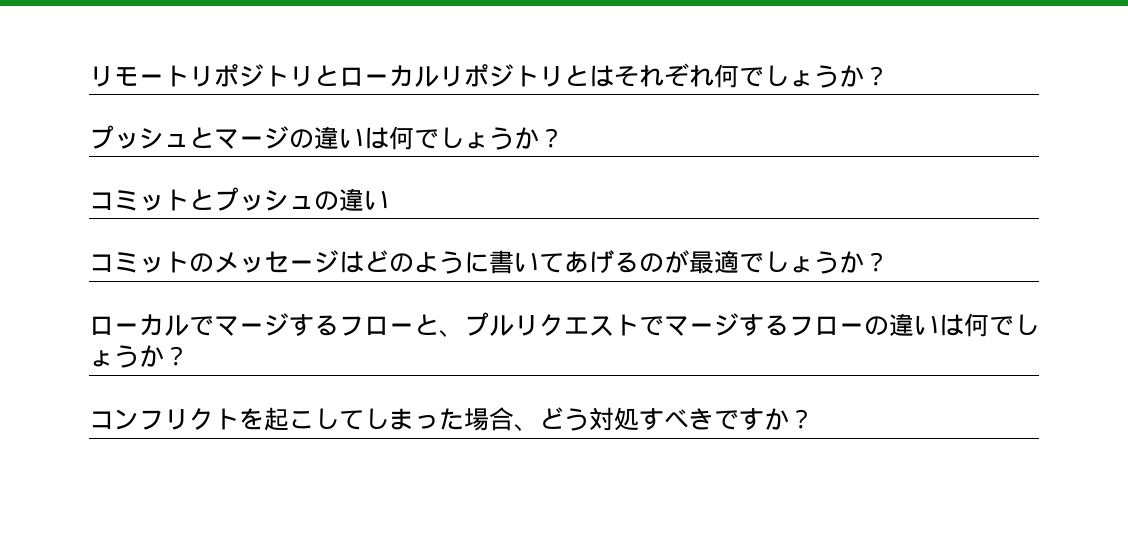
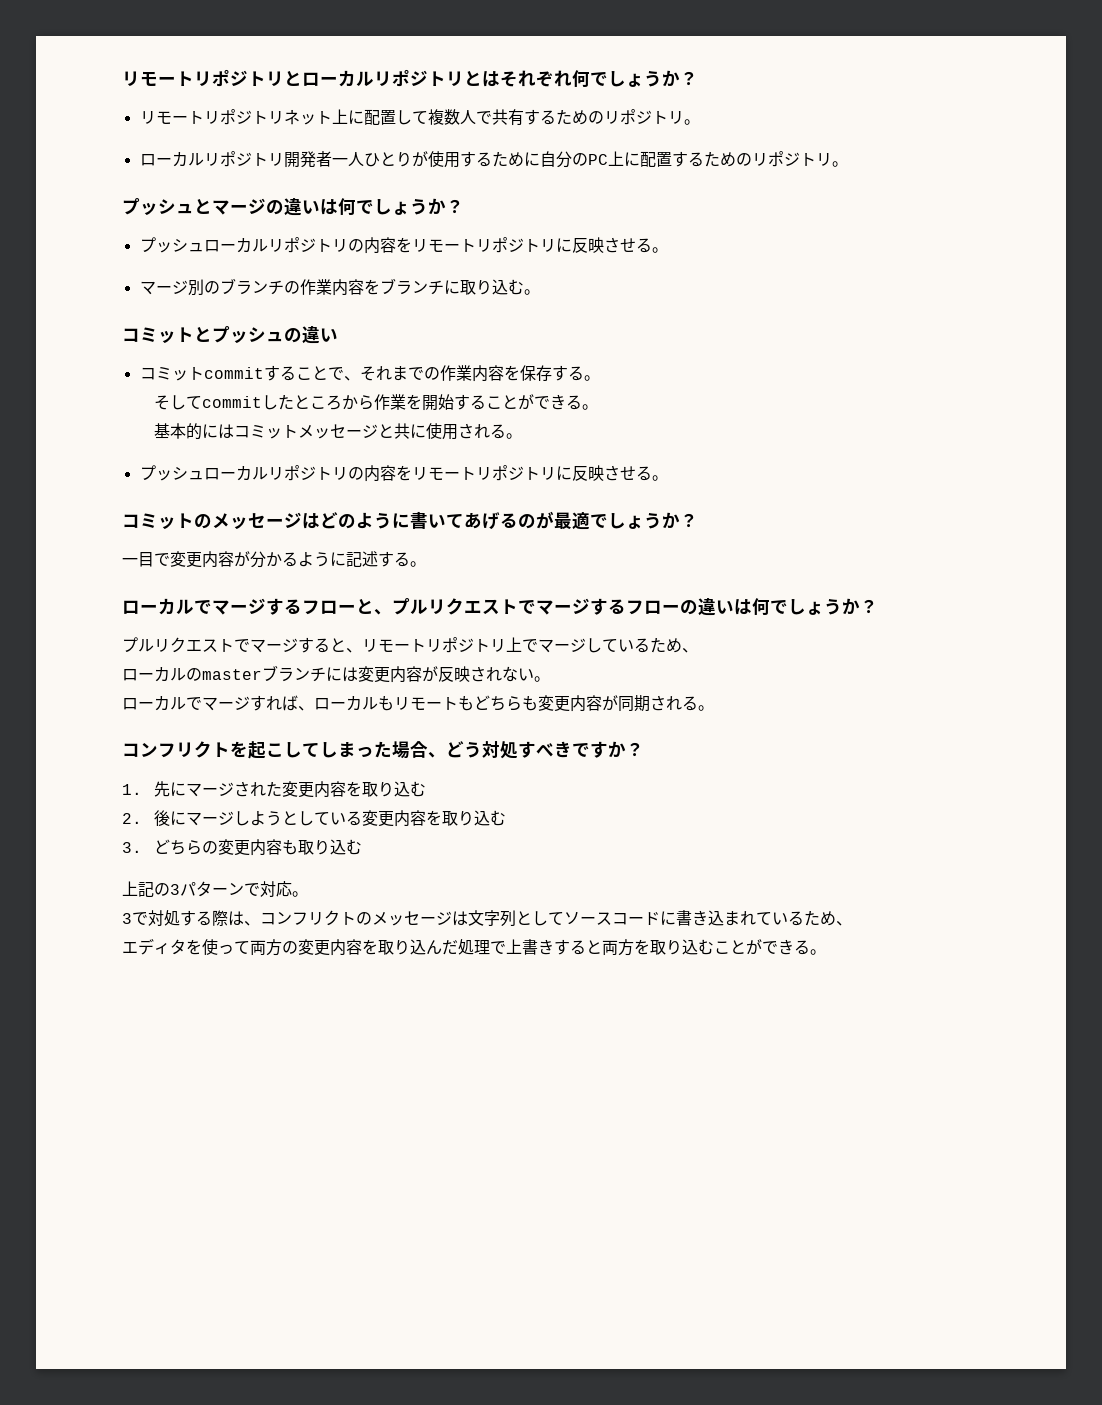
+ リモートリポジトリネット上に配置して複数人で共有するためのリポジトリ。
+ ローカルリポジトリ開発者一人ひとりが使用するために自分のPC上に配置するためのリポジトリ。
  プッシュとマージの違いは何でしょうか？
+ プッシュローカルリポジトリの内容をリモートリポジトリに反映させる。
+ マージ別のブランチの作業内容をブランチに取り込む。
+ コミットcommitすることで、それまでの作業内容を保存する。
+ そしてcommitしたところから作業を開始することができる。
+ 基本的にはコミットメッセージと共に使用される。
+ プッシュローカルリポジトリの内容をリモートリポジトリに反映させる。
+ 一目で変更内容が分かるように記述する。
+ プルリクエストでマージすると、リモートリポジトリ上でマージしているため、
+ ローカルのmasterブランチには変更内容が反映されない。
+ ローカルでマージすれば、ローカルもリモートもどちらも変更内容が同期される。
+ 1.先にマージされた変更内容を取り込む
+ 2.後にマージしようとしている変更内容を取り込む
+ 3.どちらの変更内容も取り込む
+ 上記の3パターンで対応。
+ 3で対処する際は、コンフリクトのメッセージは文字列としてソースコードに書き込まれているため、
+ エディタを使って両方の変更内容を取り込んだ処理で上書きすると両方を取り込むことができる。

